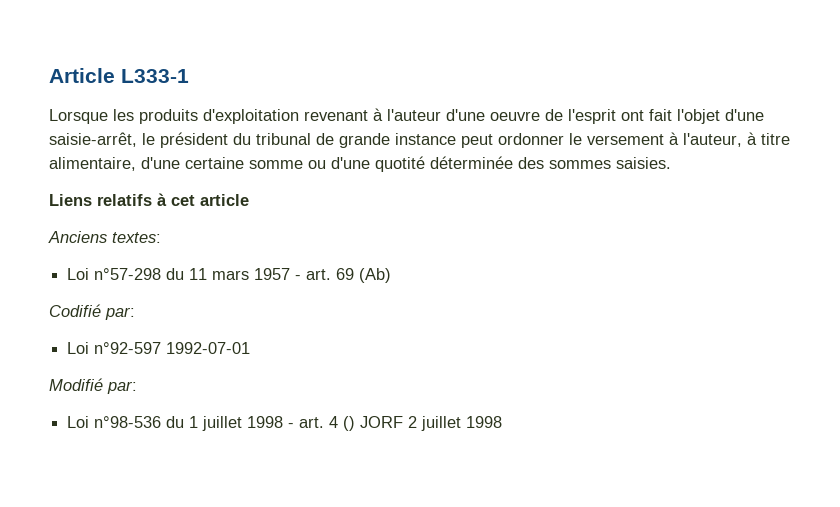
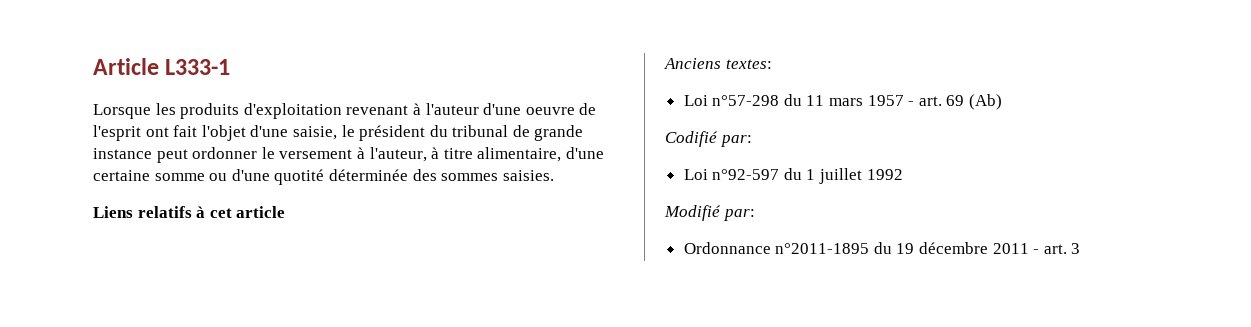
- Lorsque les produits d'exploitation revenant à l'auteur d'une oeuvre de l'esprit ont fait l'objet d'une saisie-arrêt, le président du tribunal de grande instance peut ordonner le versement à l'auteur, à titre alimentaire, d'une certaine somme ou d'une quotité déterminée des sommes saisies.
+ Lorsque les produits d'exploitation revenant à l'auteur d'une oeuvre de l'esprit ont fait l'objet d'une saisie, le président du tribunal de grande instance peut ordonner le versement à l'auteur, à titre alimentaire, d'une certaine somme ou d'une quotité déterminée des sommes saisies.
- Loi n°92-597 1992-07-01
+ Loi n°92-597 du 1 juillet 1992
  Modifié par:
- Loi n°98-536 du 1 juillet 1998 - art. 4 () JORF 2 juillet 1998
+ Ordonnance n°2011-1895 du 19 décembre 2011 - art. 3

